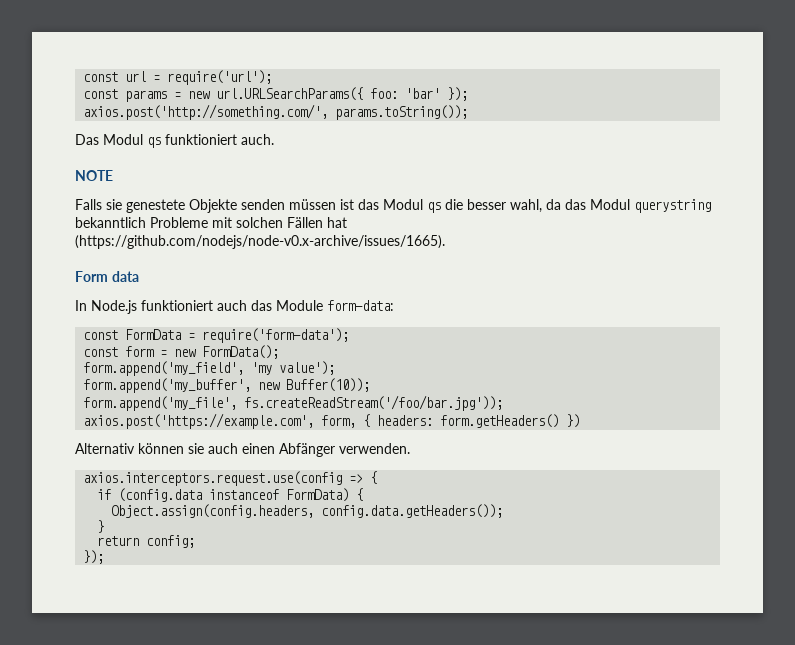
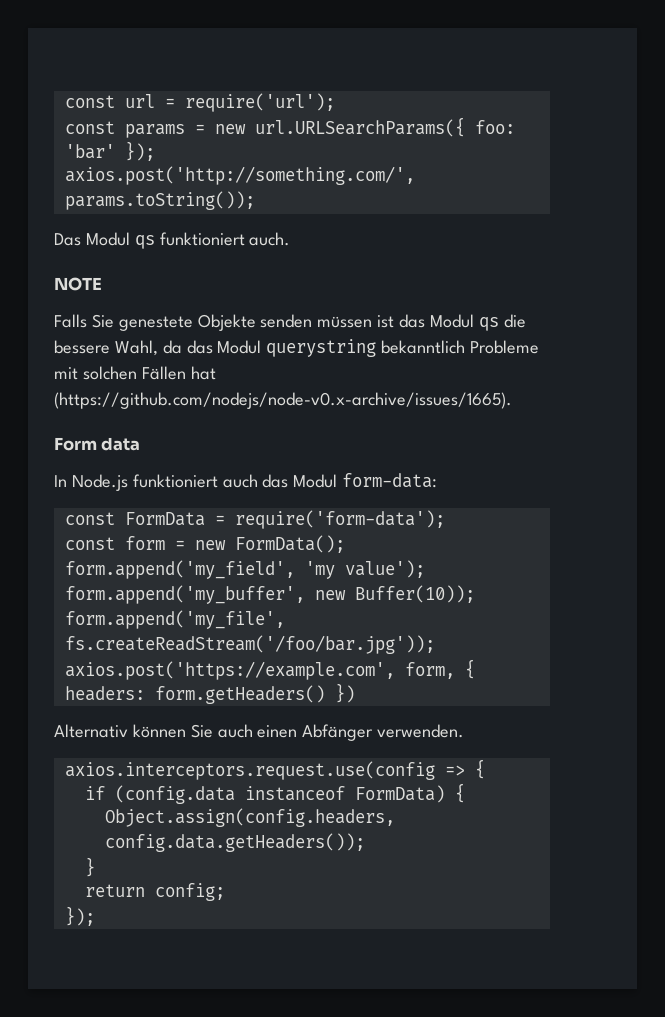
- Falls sie genestete Objekte senden müssen ist das Modul qs die besser wahl, da das Modul querystring bekanntlich Probleme mit solchen Fällen hat (https://github.com/nodejs/node-v0.x-archive/issues/1665).
+ Falls Sie genestete Objekte senden müssen ist das Modul qs die bessere Wahl, da das Modul querystring bekanntlich Probleme mit solchen Fällen hat (https://github.com/nodejs/node-v0.x-archive/issues/1665).
- In Node.js funktioniert auch das Module form-data:
+ In Node.js funktioniert auch das Modul form-data:
- Alternativ können sie auch einen Abfänger verwenden.
+ Alternativ können Sie auch einen Abfänger verwenden.

